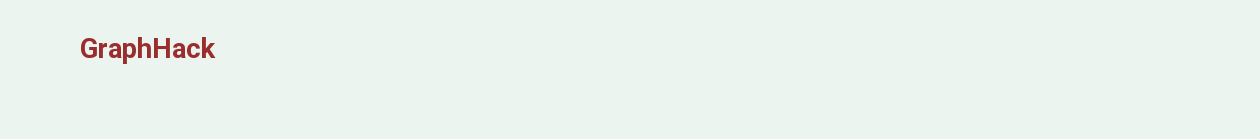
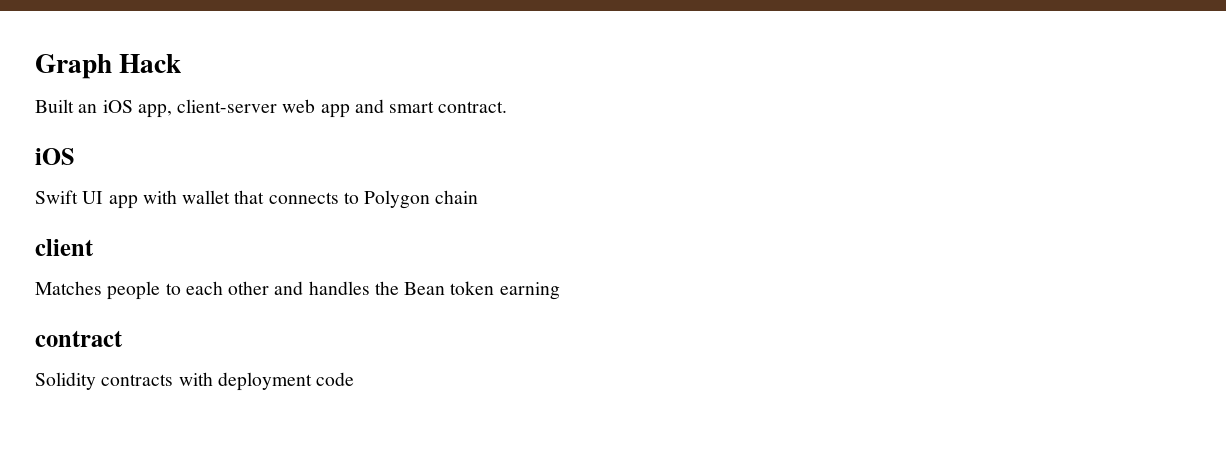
- GraphHack
+ Graph Hack
+ Built an iOS app, client-server web app and smart contract.
+ iOS
+ Swift UI app with wallet that connects to Polygon chain
+ client
+ Matches people to each other and handles the Bean token earning
+ contract
+ Solidity contracts with deployment code

